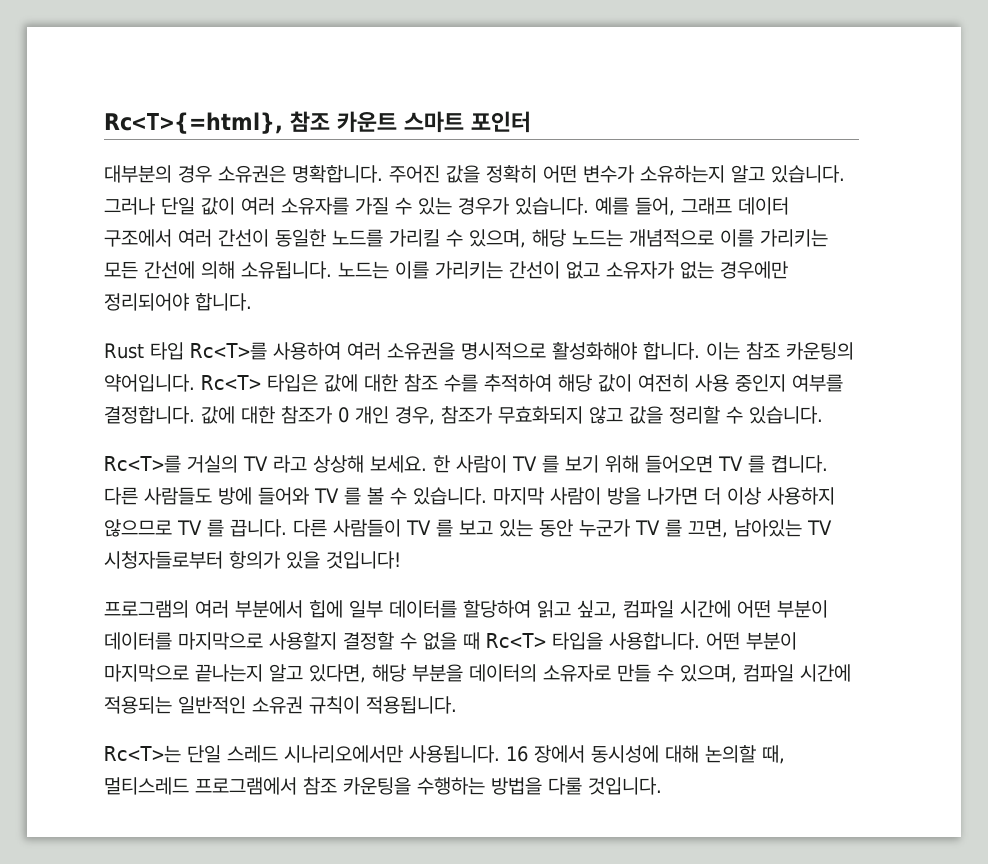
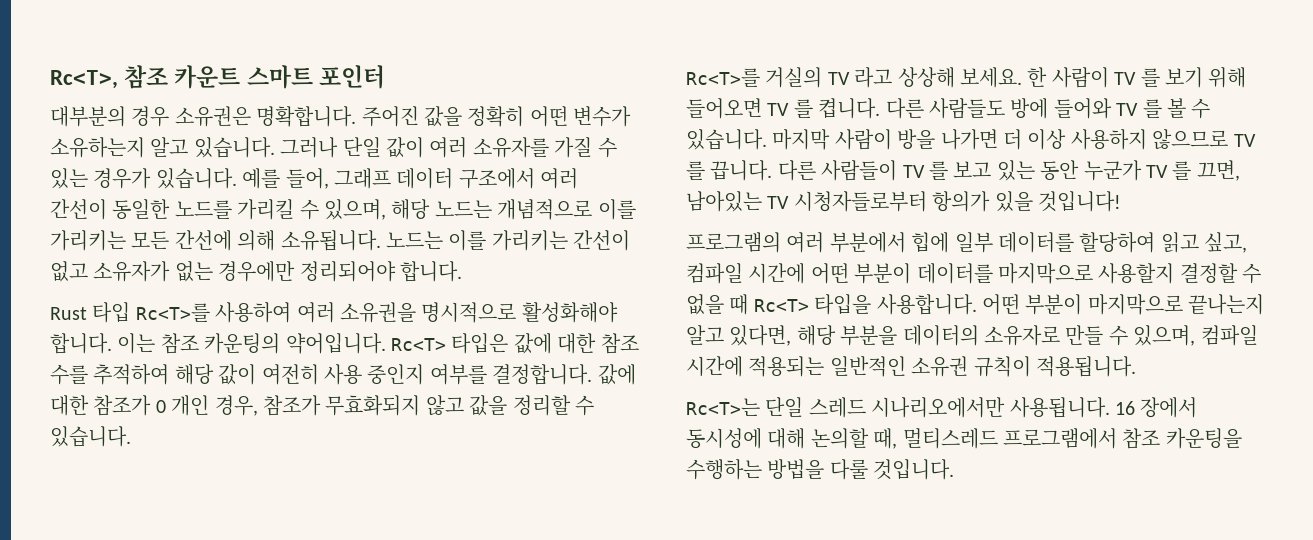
- Rc<T>{=html}, 참조 카운트 스마트 포인터
+ Rc<T>, 참조 카운트 스마트 포인터

